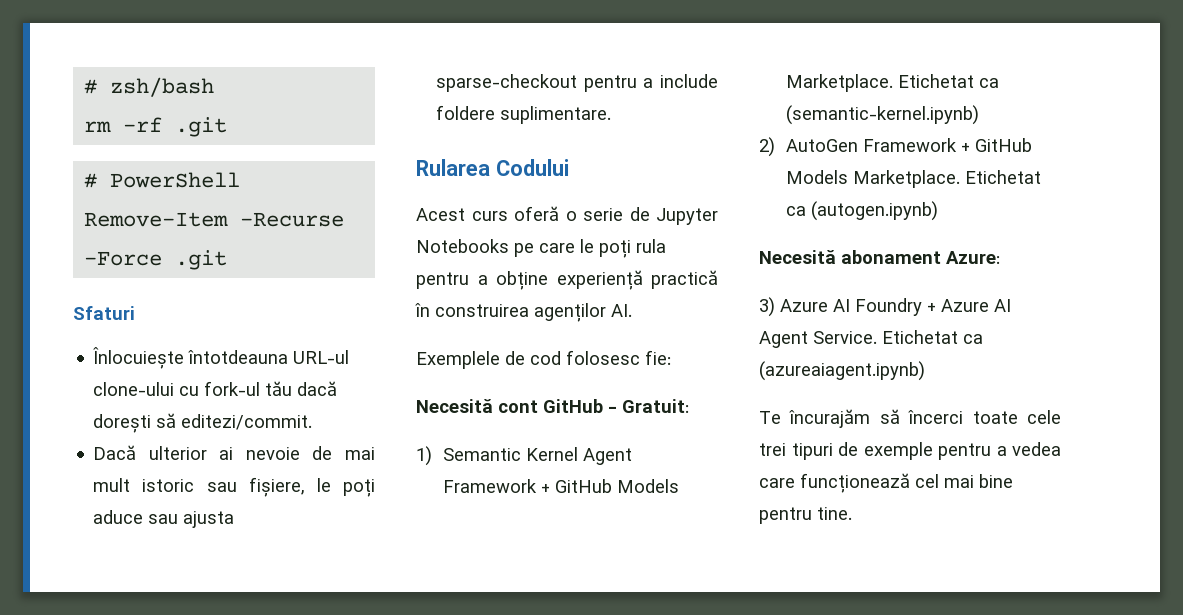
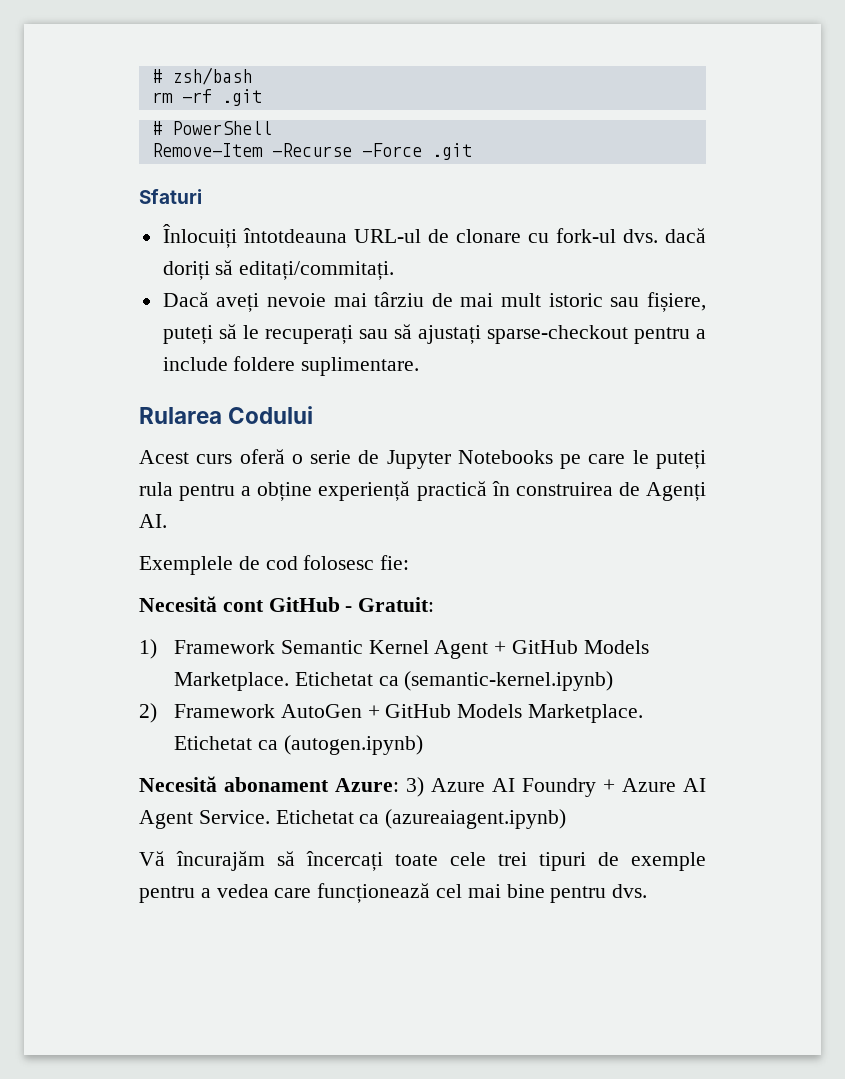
- Înlocuiește întotdeauna URL-ul clone-ului cu fork-ul tău dacă dorești să editezi/commit.
- Dacă ulterior ai nevoie de mai mult istoric sau fișiere, le poți aduce sau ajusta sparse-checkout pentru a include foldere suplimentare.
+ Înlocuiți întotdeauna URL-ul de clonare cu fork-ul dvs. dacă doriți să editați/commitați.
+ Dacă aveți nevoie mai târziu de mai mult istoric sau fișiere, puteți să le recuperați sau să ajustați sparse-checkout pentru a include foldere suplimentare.
- Acest curs oferă o serie de Jupyter Notebooks pe care le poți rula pentru a obține experiență practică în construirea agenților AI.
+ Acest curs oferă o serie de Jupyter Notebooks pe care le puteți rula pentru a obține experiență practică în construirea de Agenți AI.
- 1) Semantic Kernel Agent Framework + GitHub Models Marketplace.
+ 1) Framework Semantic Kernel Agent + GitHub Models Marketplace.
- 2) AutoGen Framework + GitHub Models Marketplace.
+ 2) Framework AutoGen + GitHub Models Marketplace.
- Necesită abonament Azure:
- 3) Azure AI Foundry + Azure AI Agent Service.
+ Necesită abonament Azure: 3) Azure AI Foundry + Azure AI Agent Service.
- Te încurajăm să încerci toate cele trei tipuri de exemple pentru a vedea care funcționează cel mai bine pentru tine.
+ Vă încurajăm să încercați toate cele trei tipuri de exemple pentru a vedea care funcționează cel mai bine pentru dvs.

